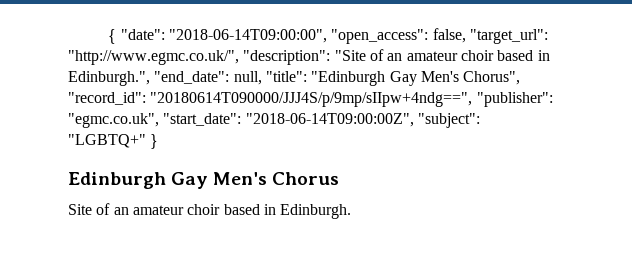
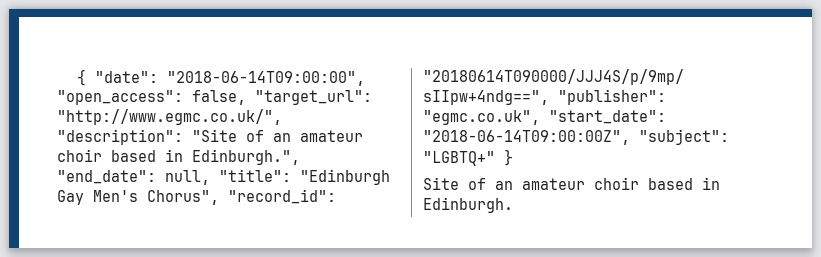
- Edinburgh Gay Men's Chorus

